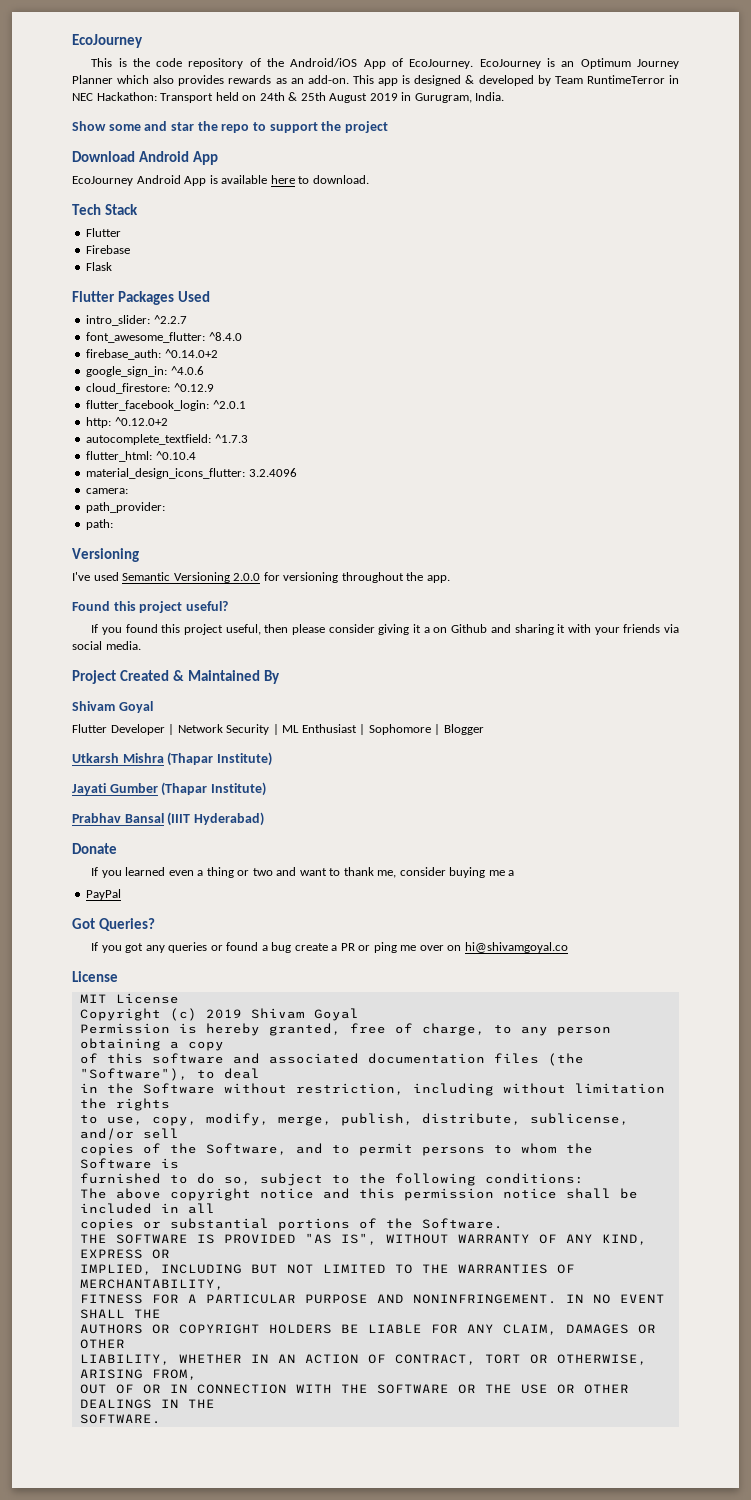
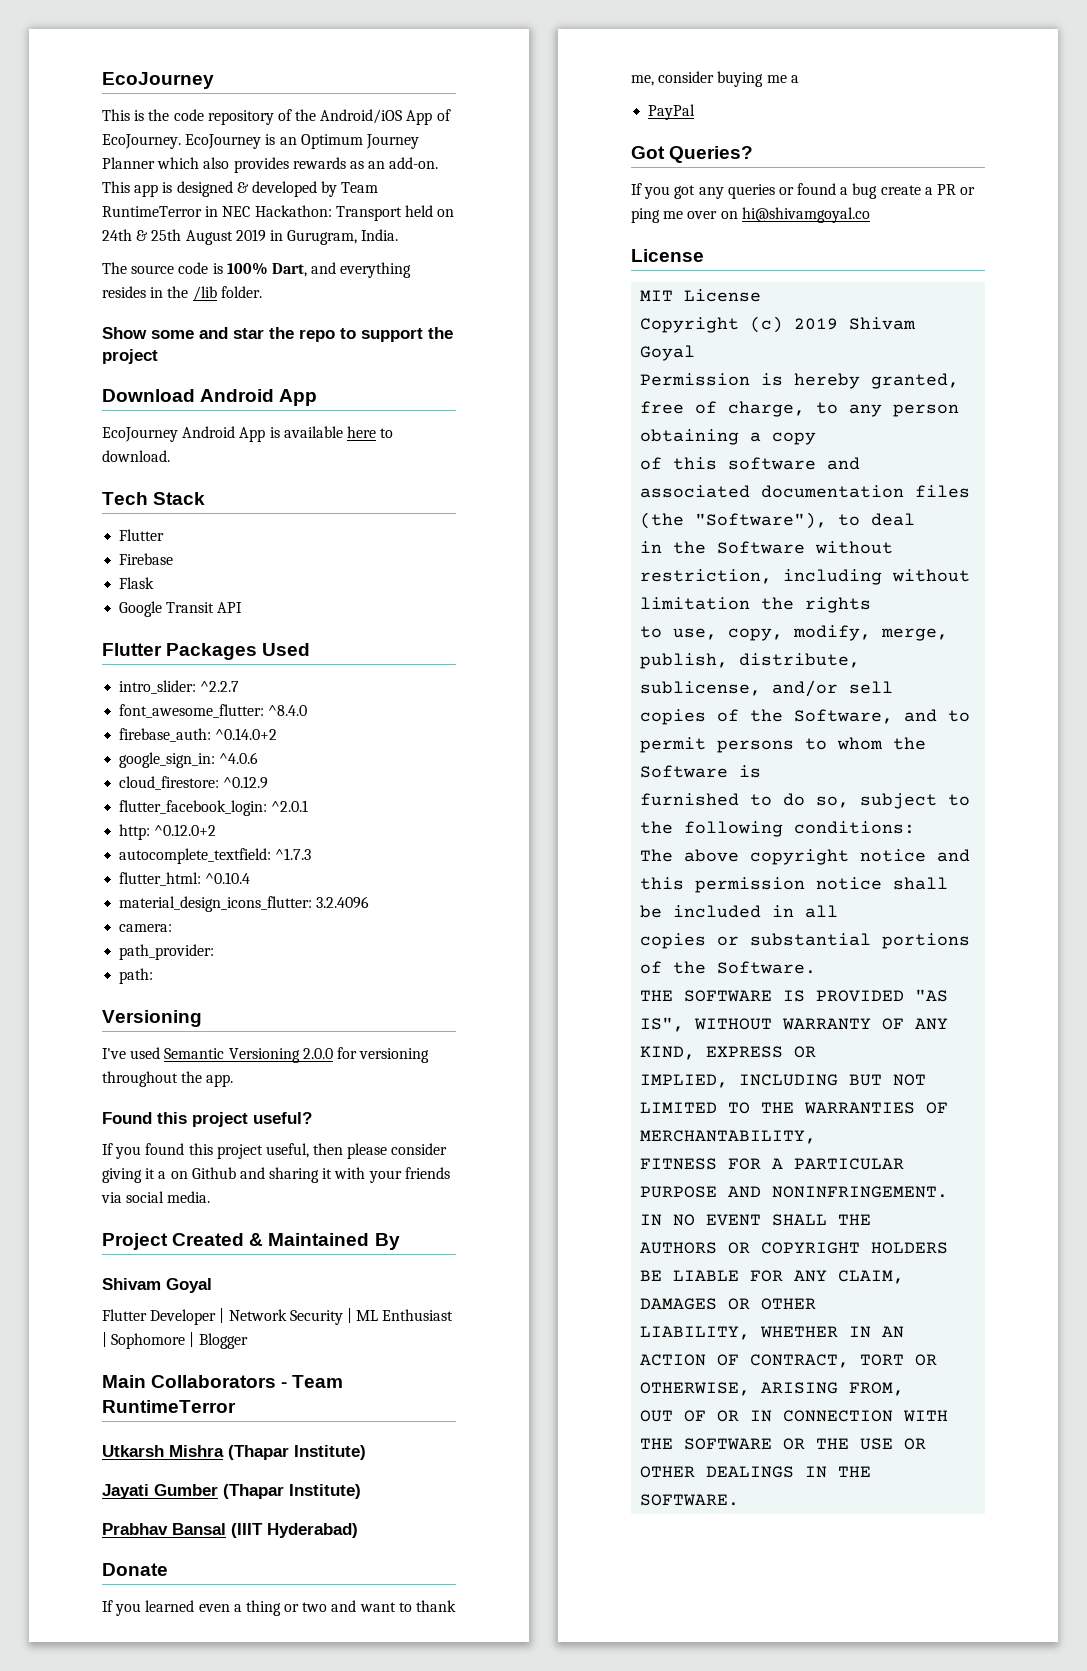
+ The source code is 100% Dart, and everything resides in the /lib folder.
+ Google Transit API
+ Main Collaborators - Team RuntimeTerror

